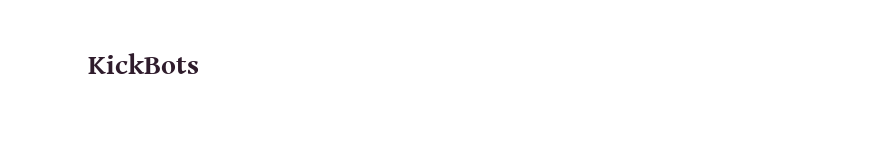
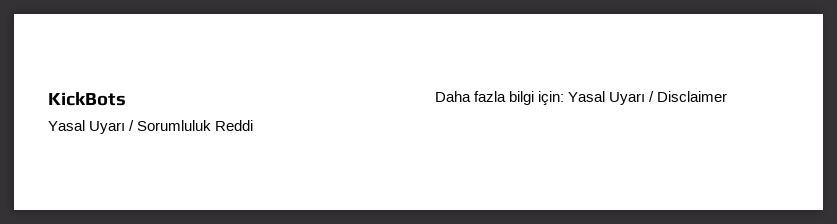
+ Yasal Uyarı / Sorumluluk Reddi
+ Daha fazla bilgi için: Yasal Uyarı / Disclaimer

